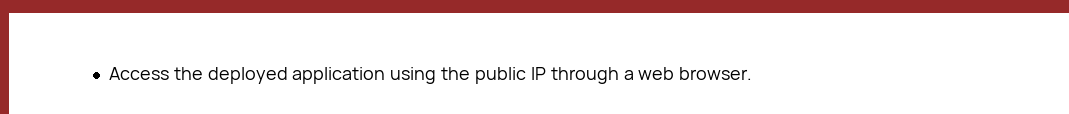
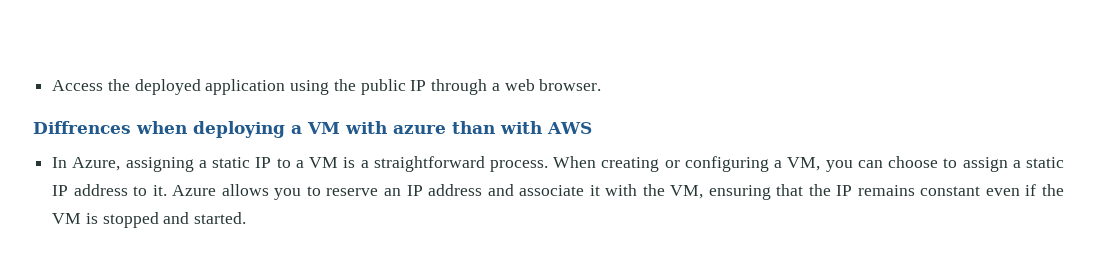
+ Diffrences when deploying a VM with azure than with AWS
+ In Azure, assigning a static IP to a VM is a straightforward process. When creating or configuring a VM, you can choose to assign a static IP address to it. Azure allows you to reserve an IP address and associate it with the VM, ensuring that the IP remains constant even if the VM is stopped and started.

